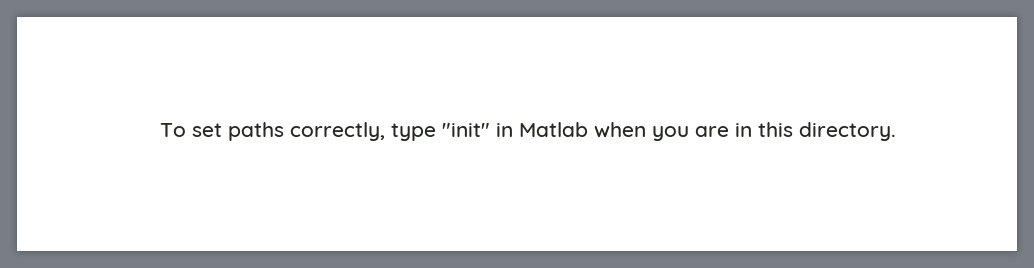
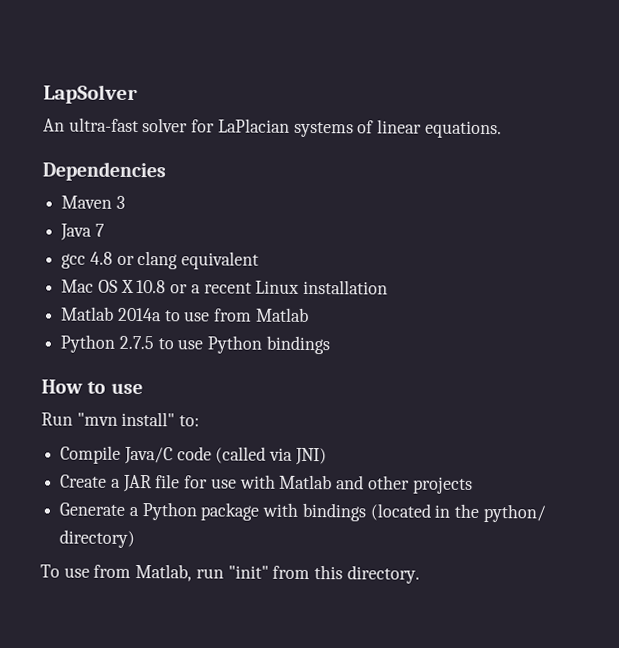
- To set paths correctly, type "init" in Matlab when you are in this directory.
+ LapSolver
+ An ultra-fast solver for LaPlacian systems of linear equations.
+ Dependencies
+ Maven 3
+ Java 7
+ gcc 4.8 or clang equivalent
+ Mac OS X 10.8 or a recent Linux installation
+ Matlab 2014a to use from Matlab
+ Python 2.7.5 to use Python bindings
+ How to use
+ Run "mvn install" to:
+ Compile Java/C code (called via JNI)
+ Create a JAR file for use with Matlab and other projects
+ Generate a Python package with bindings (located in the python/ directory)
+ To use from Matlab, run "init" from this directory.

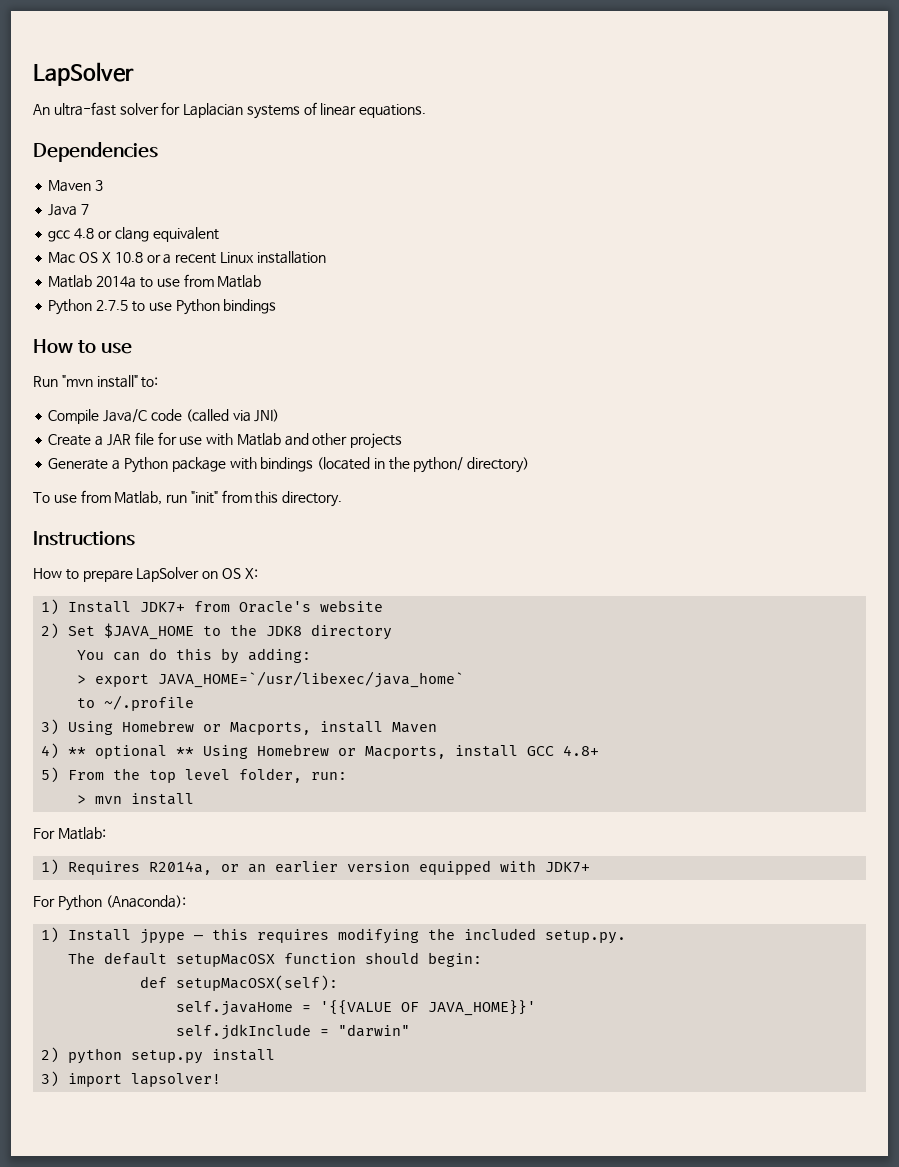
- An ultra-fast solver for LaPlacian systems of linear equations.
+ An ultra-fast solver for Laplacian systems of linear equations.
+ Instructions
+ How to prepare LapSolver on OS X:
+ 1) Install JDK7+ from Oracle's website
+ 2) Set $JAVA_HOME to the JDK8 directory
+ You can do this by adding:
+ > export JAVA_HOME=`/usr/libexec/java_home`
+ to ~/.profile
+ 3) Using Homebrew or Macports, install Maven
+ 4) ** optional ** Using Homebrew or Macports, install GCC 4.8+
+ 5) From the top level folder, run:
+ > mvn install
+ For Matlab:
+ 1) Requires R2014a, or an earlier version equipped with JDK7+
+ For Python (Anaconda):
+ 1) Install jpype — this requires modifying the included setup.py.
+ The default setupMacOSX function should begin:
+ def setupMacOSX(self):
+ self.javaHome = '{{VALUE OF JAVA_HOME}}'
+ self.jdkInclude = "darwin"
+ 2) python setup.py install
+ 3) import lapsolver!

